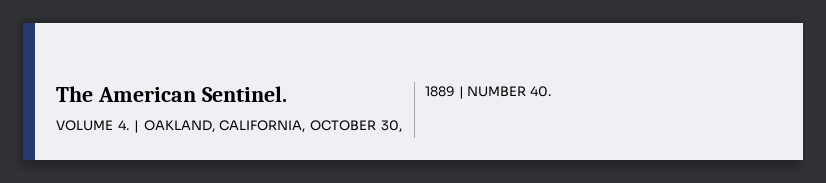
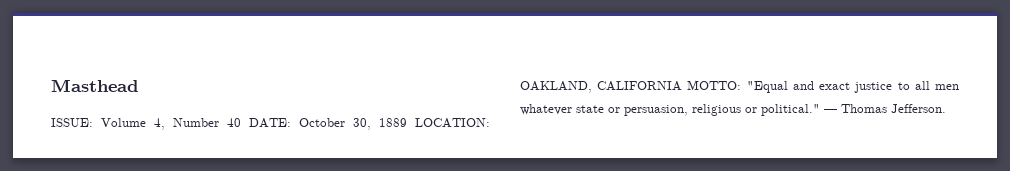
- The American Sentinel.
- VOLUME 4. | OAKLAND, CALIFORNIA, OCTOBER 30, 1889 | NUMBER 40.
+ Masthead
+ ISSUE: Volume 4, Number 40 DATE: October 30, 1889 LOCATION: OAKLAND, CALIFORNIA MOTTO: "Equal and exact justice to all men whatever state or persuasion, religious or political." — Thomas Jefferson.

